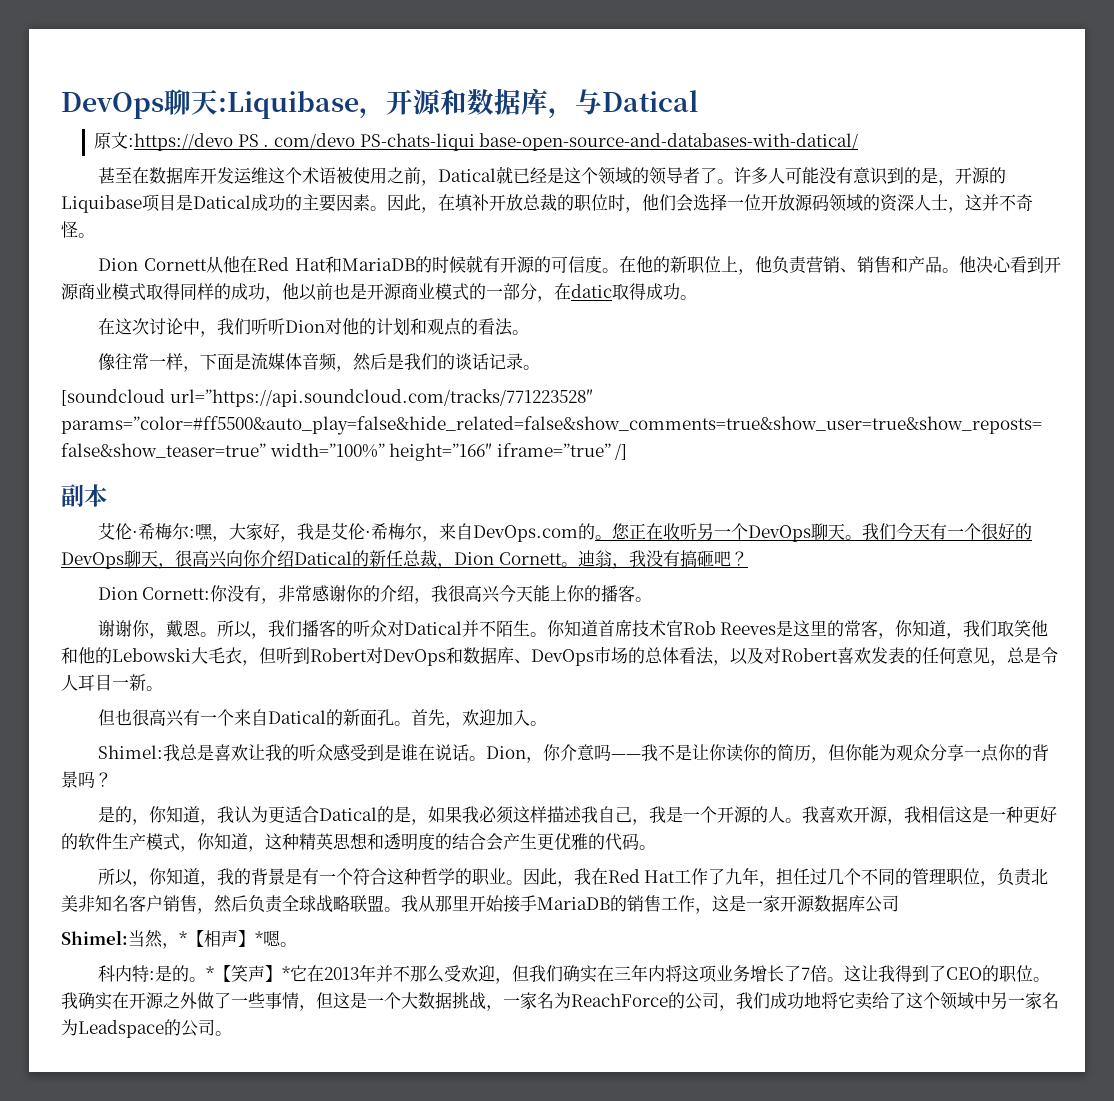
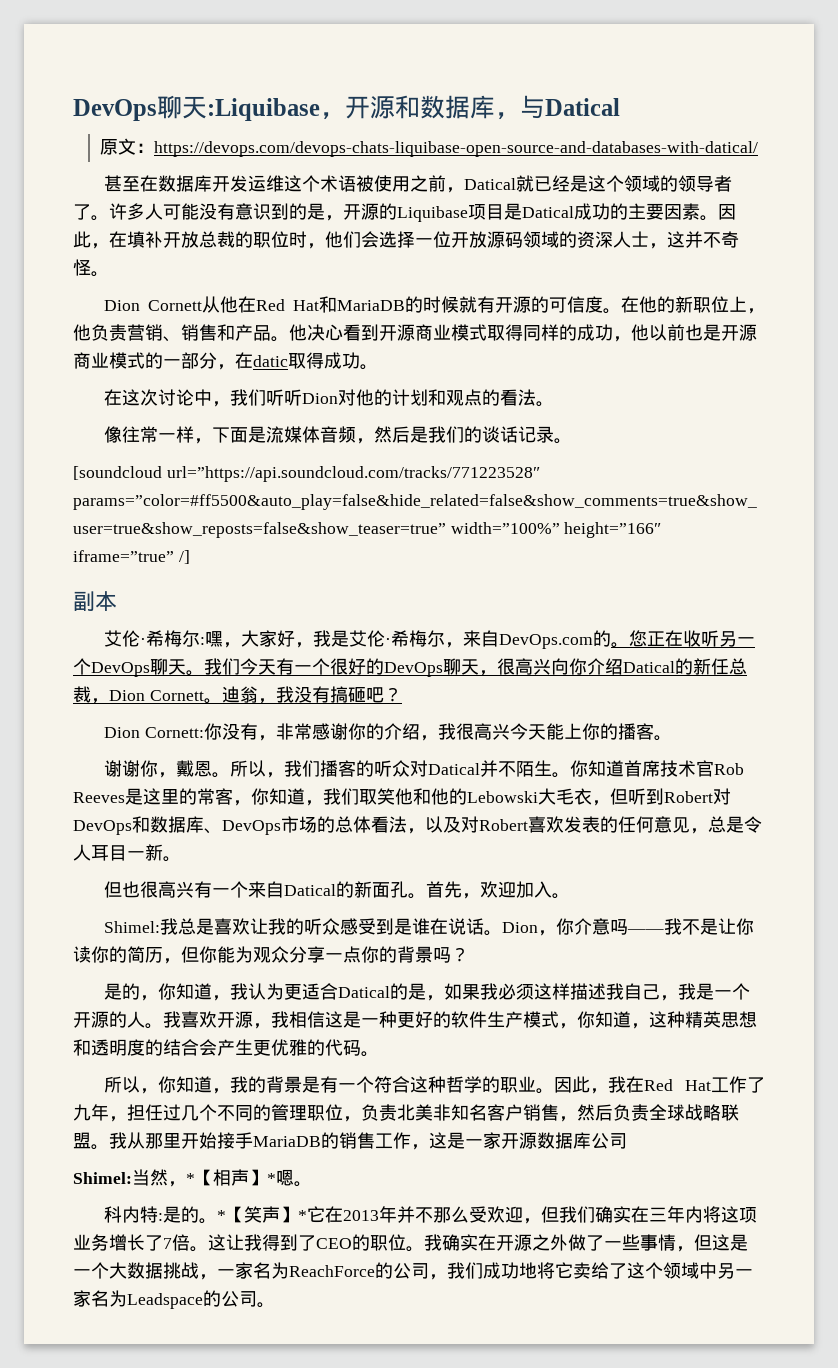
- 原文:https://devo PS . com/devo PS-chats-liqui base-open-source-and-databases-with-datical/
+ 原文：https://devops.com/devops-chats-liquibase-open-source-and-databases-with-datical/

